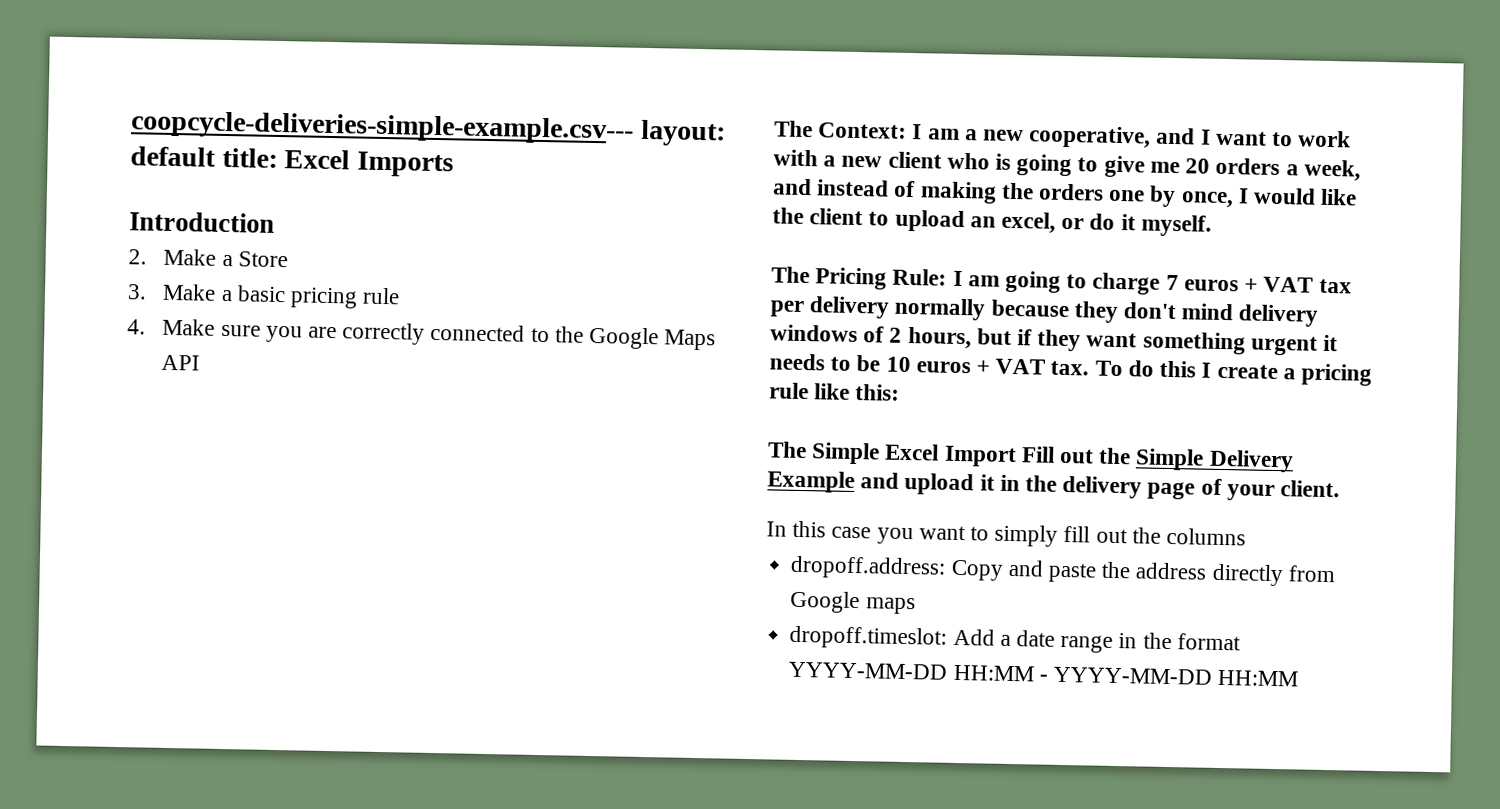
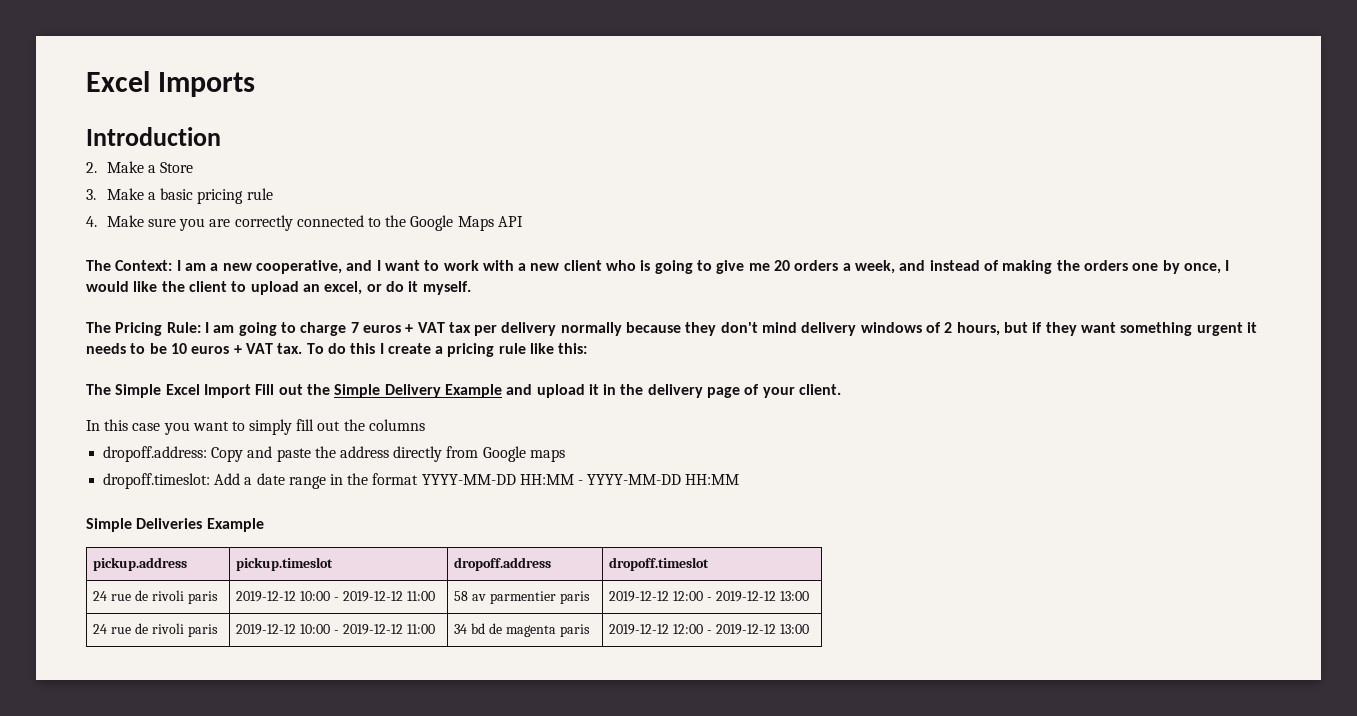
- coopcycle-deliveries-simple-example.csv--- layout: default title: Excel Imports
+ Excel Imports
+ Simple Deliveries Example
+ pickup.address | pickup.timeslot | dropoff.address | dropoff.timeslot
+ 24 rue de rivoli paris | 2019-12-12 10:00 - 2019-12-12 11:00 | 58 av parmentier paris | 2019-12-12 12:00 - 2019-12-12 13:00
+ 24 rue de rivoli paris | 2019-12-12 10:00 - 2019-12-12 11:00 | 34 bd de magenta paris | 2019-12-12 12:00 - 2019-12-12 13:00

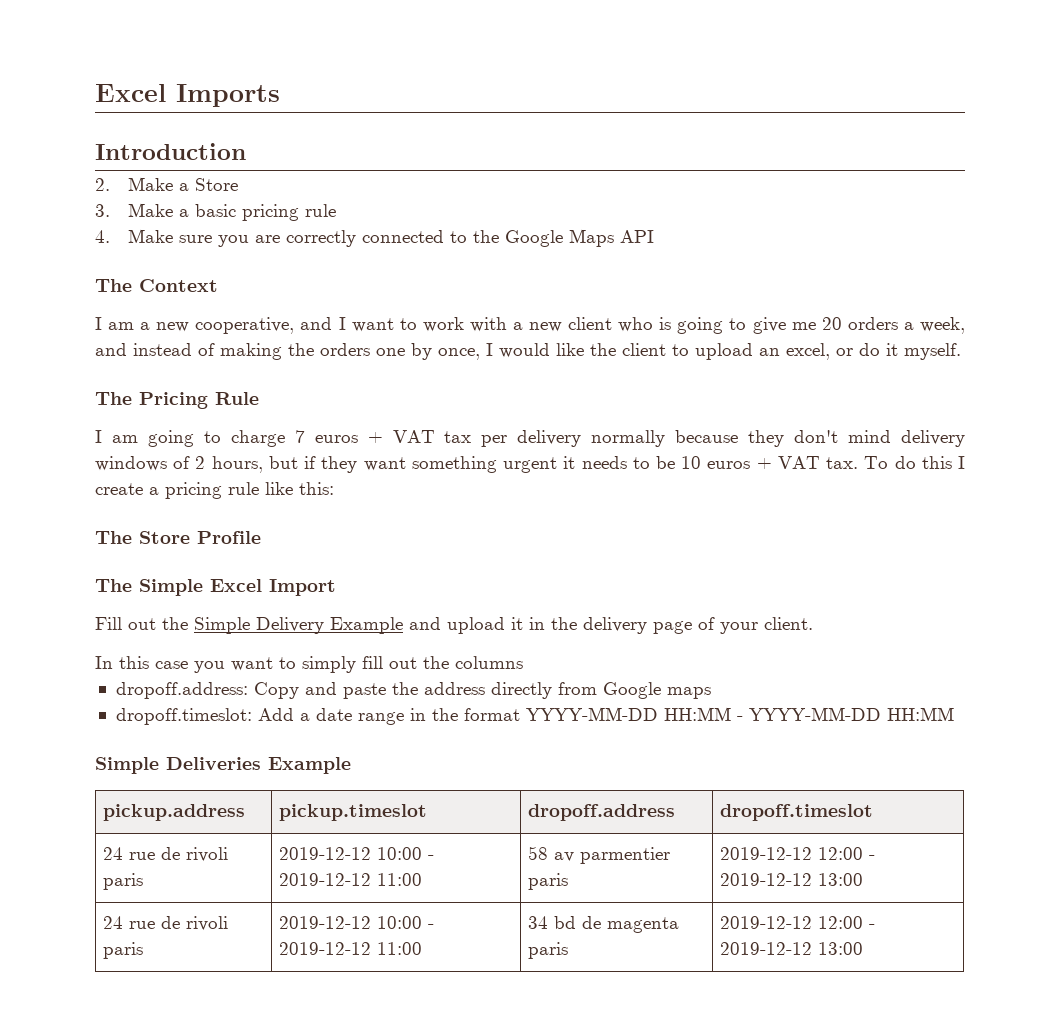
- The Context: I am a new cooperative, and I want to work with a new client who is going to give me 20 orders a week, and instead of making the orders one by once, I would like the client to upload an excel, or do it myself.
+ The Context
+ I am a new cooperative, and I want to work with a new client who is going to give me 20 orders a week, and instead of making the orders one by once, I would like the client to upload an excel, or do it myself.
- The Pricing Rule: I am going to charge 7 euros + VAT tax per delivery normally because they don't mind delivery windows of 2 hours, but if they want something urgent it needs to be 10 euros + VAT tax.
+ The Pricing Rule
+ I am going to charge 7 euros + VAT tax per delivery normally because they don't mind delivery windows of 2 hours, but if they want something urgent it needs to be 10 euros + VAT tax.
+ The Store Profile
- The Simple Excel Import Fill out the Simple Delivery Example and upload it in the delivery page of your client.
+ The Simple Excel Import
+ Fill out the Simple Delivery Example and upload it in the delivery page of your client.

